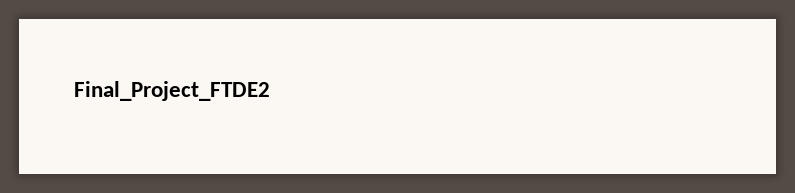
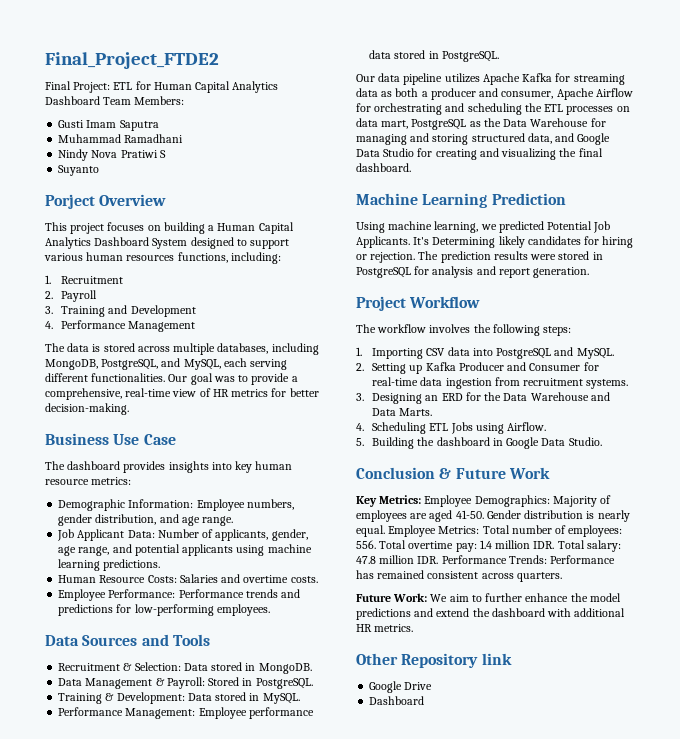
+ Final Project: ETL for Human Capital Analytics Dashboard Team Members:
+ Gusti Imam Saputra
+ Muhammad Ramadhani
+ Nindy Nova Pratiwi S
+ Suyanto
+ Porject Overview
+ This project focuses on building a Human Capital Analytics Dashboard System designed to support various human resources functions, including:
+ 1. Recruitment
+ 2. Payroll
+ 3. Training and Development
+ 4. Performance Management
+ The data is stored across multiple databases, including MongoDB, PostgreSQL, and MySQL, each serving different functionalities. Our goal was to provide a comprehensive, real-time view of HR metrics for better decision-making.
+ Business Use Case
+ The dashboard provides insights into key human resource metrics:
+ Demographic Information: Employee numbers, gender distribution, and age range.
+ Job Applicant Data: Number of applicants, gender, age range, and potential applicants using machine learning predictions.
+ Human Resource Costs: Salaries and overtime costs.
+ Employee Performance: Performance trends and predictions for low-performing employees.
+ Data Sources and Tools
+ Recruitment & Selection: Data stored in MongoDB.
+ Data Management & Payroll: Stored in PostgreSQL.
+ Training & Development: Data stored in MySQL.
+ Performance Management: Employee performance data stored in PostgreSQL.
+ Our data pipeline utilizes Apache Kafka for streaming data as both a producer and consumer, Apache Airflow for orchestrating and scheduling the ETL processes on data mart, PostgreSQL as the Data Warehouse for managing and storing structured data, and Google Data Studio for creating and visualizing the final dashboard.
+ Machine Learning Prediction
+ Using machine learning, we predicted Potential Job Applicants. It's Determining likely candidates for hiring or rejection. The prediction results were stored in PostgreSQL for analysis and report generation.
+ Project Workflow
+ The workflow involves the following steps:
+ 1. Importing CSV data into PostgreSQL and MySQL.
+ 2. Setting up Kafka Producer and Consumer for real-time data ingestion from recruitment systems.
+ 3. Designing an ERD for the Data Warehouse and Data Marts.
+ 4. Scheduling ETL Jobs using Airflow.
+ 5. Building the dashboard in Google Data Studio.
+ Conclusion & Future Work
+ Key Metrics: Employee Demographics: Majority of employees are aged 41-50. Gender distribution is nearly equal. Employee Metrics: Total number of employees: 556. Total overtime pay: 1.4 million IDR. Total salary: 47.8 million IDR. Performance Trends: Performance has remained consistent across quarters.
+ Future Work: We aim to further enhance the model predictions and extend the dashboard with additional HR metrics.
+ Other Repository link
+ Google Drive
+ Dashboard

